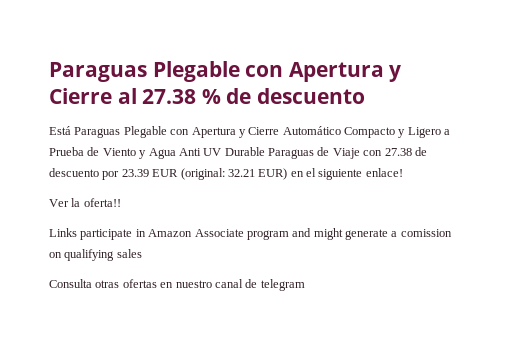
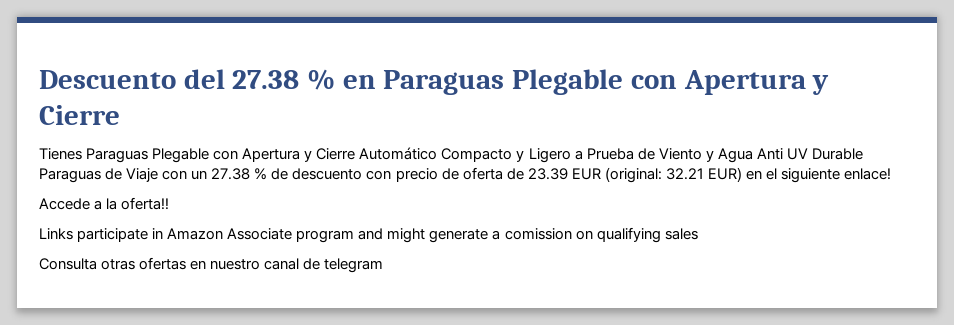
- Paraguas Plegable con Apertura y Cierre al 27.38 % de descuento
- Está Paraguas Plegable con Apertura y Cierre Automático Compacto y Ligero a Prueba de Viento y Agua Anti UV Durable Paraguas de Viaje con 27.38 de descuento por 23.39 EUR (original: 32.21 EUR) en el siguiente enlace!
+ Descuento del 27.38 % en Paraguas Plegable con Apertura y Cierre
+ Tienes Paraguas Plegable con Apertura y Cierre Automático Compacto y Ligero a Prueba de Viento y Agua Anti UV Durable Paraguas de Viaje con un 27.38 % de descuento con precio de oferta de 23.39 EUR (original: 32.21 EUR) en el siguiente enlace!
- Ver la oferta!!
+ Accede a la oferta!!

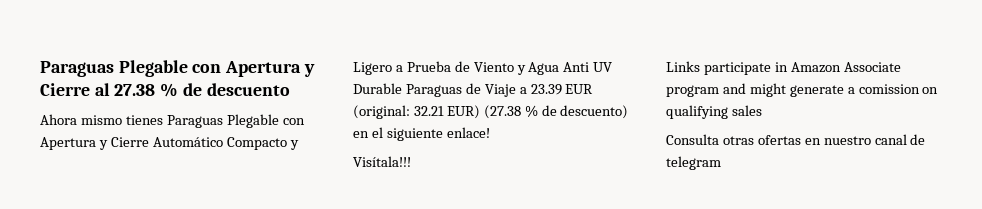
- Descuento del 27.38 % en Paraguas Plegable con Apertura y Cierre
- Tienes Paraguas Plegable con Apertura y Cierre Automático Compacto y Ligero a Prueba de Viento y Agua Anti UV Durable Paraguas de Viaje con un 27.38 % de descuento con precio de oferta de 23.39 EUR (original: 32.21 EUR) en el siguiente enlace!
+ Paraguas Plegable con Apertura y Cierre al 27.38 % de descuento
+ Ahora mismo tienes Paraguas Plegable con Apertura y Cierre Automático Compacto y Ligero a Prueba de Viento y Agua Anti UV Durable Paraguas de Viaje a 23.39 EUR (original: 32.21 EUR) (27.38 % de descuento) en el siguiente enlace!
- Accede a la oferta!!
+ Visítala!!!

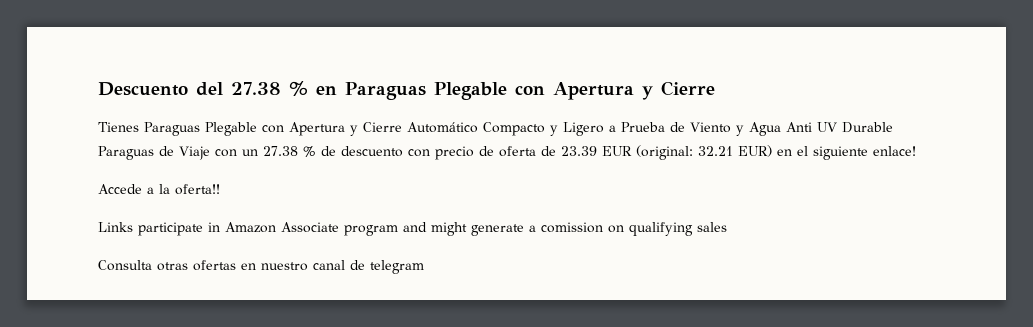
- Paraguas Plegable con Apertura y Cierre al 27.38 % de descuento
- Ahora mismo tienes Paraguas Plegable con Apertura y Cierre Automático Compacto y Ligero a Prueba de Viento y Agua Anti UV Durable Paraguas de Viaje a 23.39 EUR (original: 32.21 EUR) (27.38 % de descuento) en el siguiente enlace!
+ Descuento del 27.38 % en Paraguas Plegable con Apertura y Cierre
+ Tienes Paraguas Plegable con Apertura y Cierre Automático Compacto y Ligero a Prueba de Viento y Agua Anti UV Durable Paraguas de Viaje con un 27.38 % de descuento con precio de oferta de 23.39 EUR (original: 32.21 EUR) en el siguiente enlace!
- Visítala!!!
+ Accede a la oferta!!

